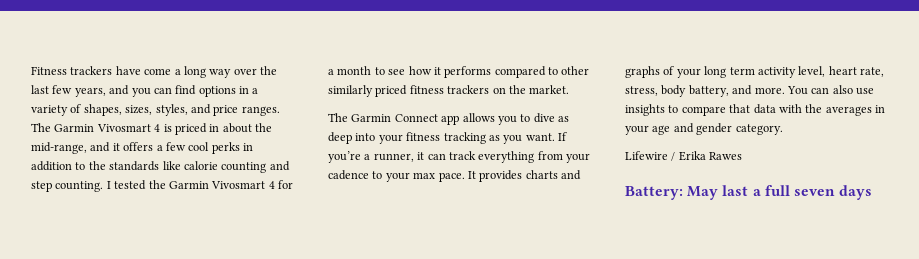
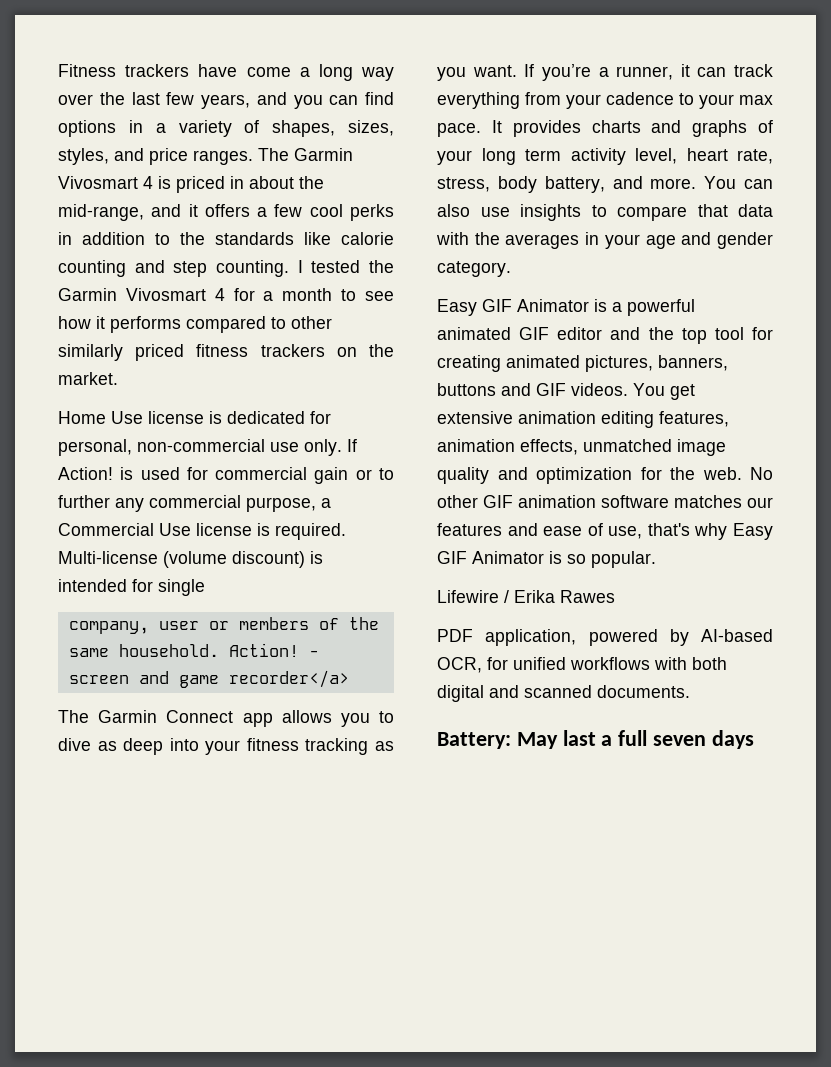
+ Home Use license is dedicated for personal, non-commercial use only. If Action! is used for commercial gain or to further any commercial purpose, a Commercial Use license is required. Multi-license (volume discount) is intended for single
+ company, user or members of the same household. Action! - screen and game recorder</a>
+ Easy GIF Animator is a powerful animated GIF editor and the top tool for creating animated pictures, banners, buttons and GIF videos. You get extensive animation editing features, animation effects, unmatched image quality and optimization for the web. No other GIF animation software matches our features and ease of use, that's why Easy GIF Animator is so popular.
  Lifewire / Erika Rawes
+ PDF application, powered by AI-based OCR, for unified workflows with both digital and scanned documents.

